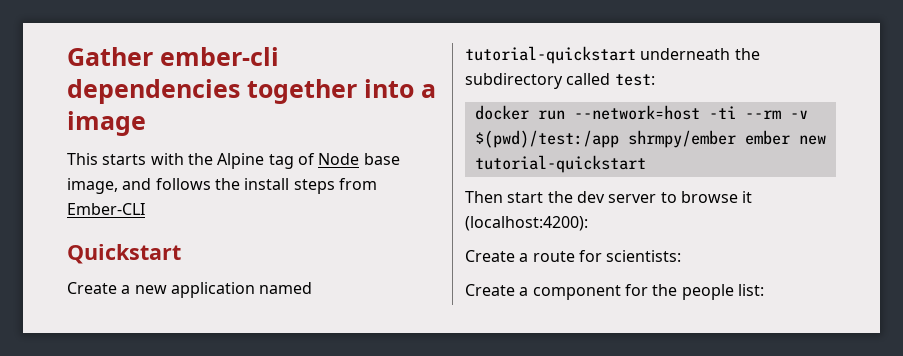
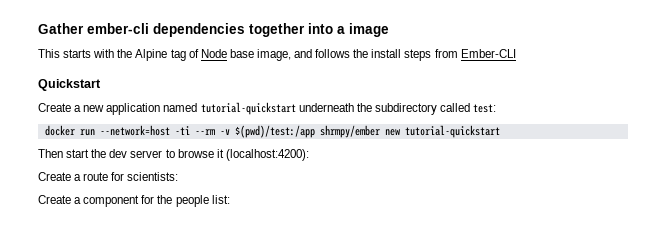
- docker run --network=host -ti --rm -v $(pwd)/test:/app shrmpy/ember ember new tutorial-quickstart
+ docker run --network=host -ti --rm -v $(pwd)/test:/app shrmpy/ember new tutorial-quickstart

